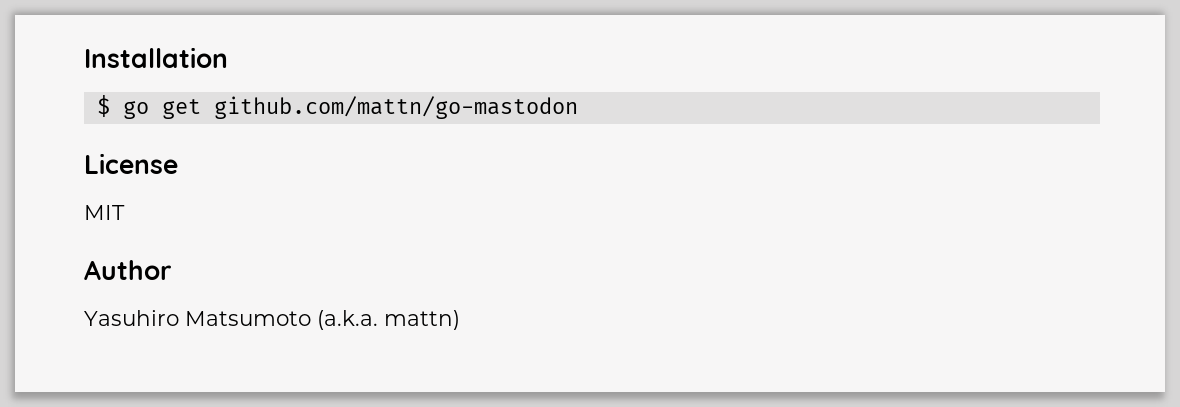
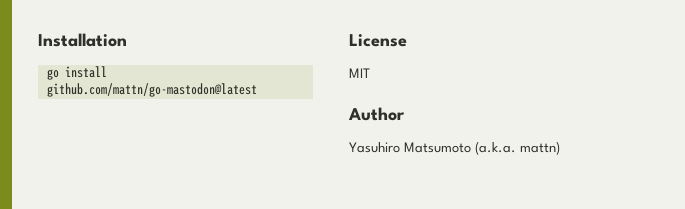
- $ go get github.com/mattn/go-mastodon
+ go install github.com/mattn/go-mastodon@latest

